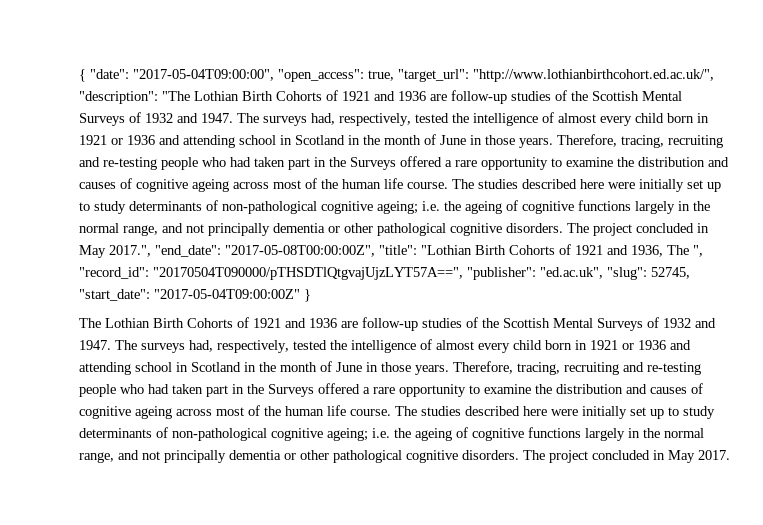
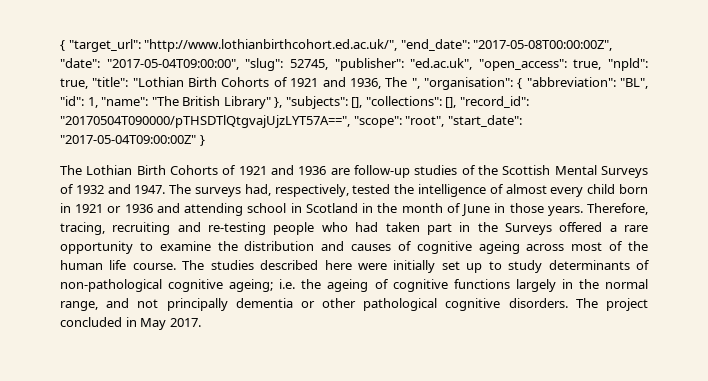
- { "date": "2017-05-04T09:00:00", "open_access": true, "target_url": "http://www.lothianbirthcohort.ed.ac.uk/", "description": "The Lothian Birth Cohorts of 1921 and 1936 are follow-up studies of the Scottish Mental Surveys of 1932 and 1947. The surveys had, respectively, tested the intelligence of almost every child born in 1921 or 1936 and attending school in Scotland in the month of June in those years. Therefore, tracing, recruiting and re-testing people who had taken part in the Surveys offered a rare opportunity to examine the distribution and causes of cognitive ageing across most of the human life course. The studies described here were initially set up to study determinants of non-pathological cognitive ageing; i.e. the ageing of cognitive functions largely in the normal range, and not principally dementia or other pathological cognitive disorders. The project concluded in May 2017.", "end_date": "2017-05-08T00:00:00Z", "title": "Lothian Birth Cohorts of 1921 and 1936, The ", "record_id": "20170504T090000/pTHSDTlQtgvajUjzLYT57A==", "publisher": "ed.ac.uk", "slug": 52745, "start_date": "2017-05-04T09:00:00Z" }
+ { "target_url": "http://www.lothianbirthcohort.ed.ac.uk/", "end_date": "2017-05-08T00:00:00Z", "date": "2017-05-04T09:00:00", "slug": 52745, "publisher": "ed.ac.uk", "open_access": true, "npld": true, "title": "Lothian Birth Cohorts of 1921 and 1936, The ", "organisation": { "abbreviation": "BL", "id": 1, "name": "The British Library" }, "subjects": [], "collections": [], "record_id": "20170504T090000/pTHSDTlQtgvajUjzLYT57A==", "scope": "root", "start_date": "2017-05-04T09:00:00Z" }

